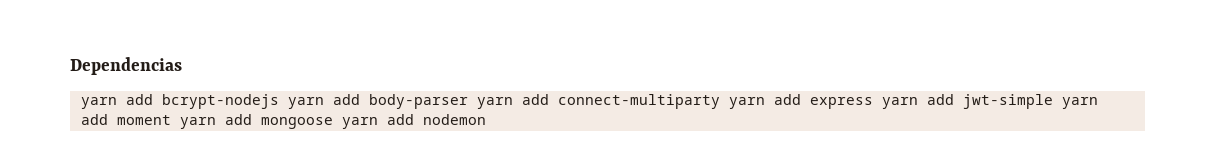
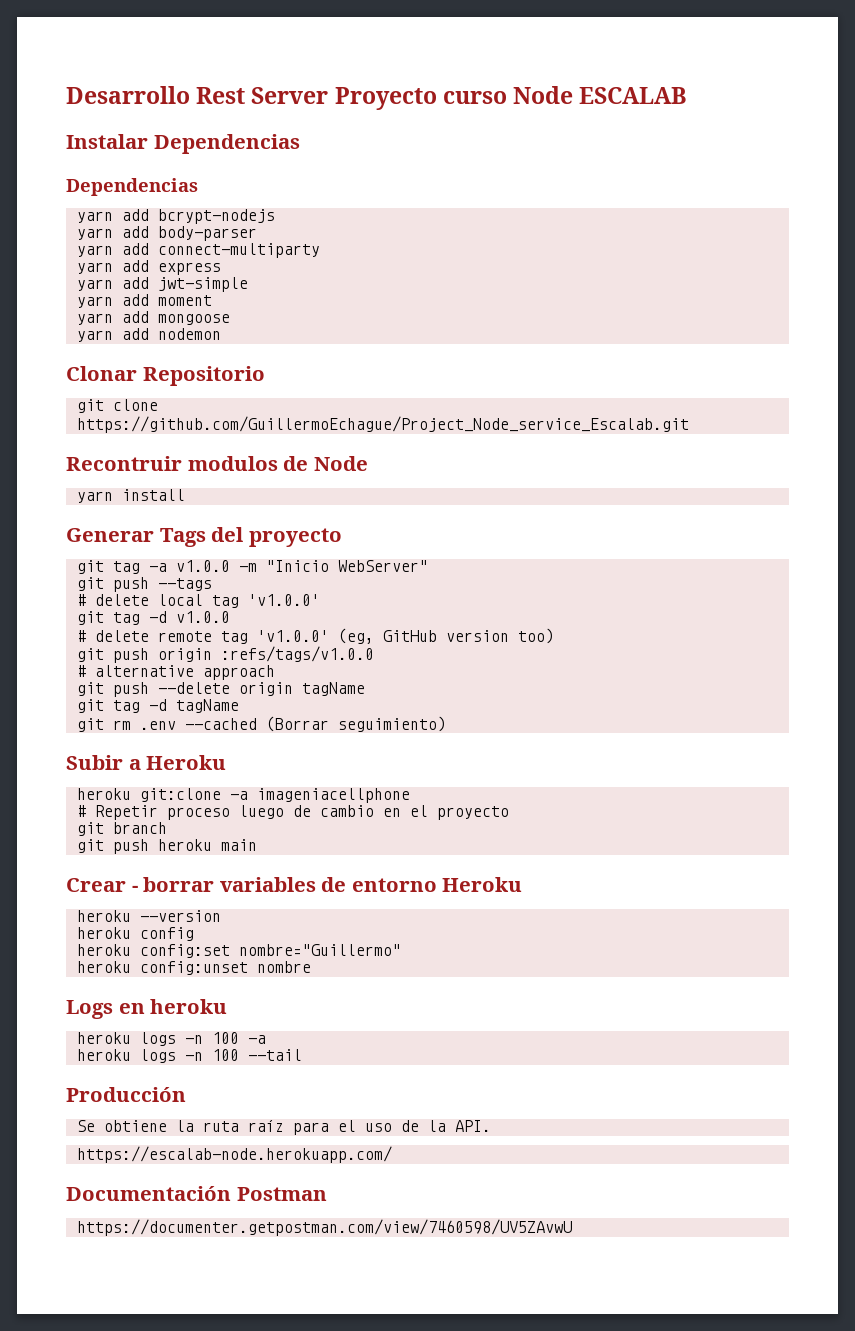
+ Desarrollo Rest Server Proyecto curso Node ESCALAB
+ Instalar Dependencias
- yarn add bcrypt-nodejs yarn add body-parser yarn add connect-multiparty yarn add express yarn add jwt-simple yarn add moment yarn add mongoose yarn add nodemon
+ yarn add bcrypt-nodejs
+ yarn add body-parser
+ yarn add connect-multiparty
+ yarn add express
+ yarn add jwt-simple
+ yarn add moment
+ yarn add mongoose
+ yarn add nodemon
+ Clonar Repositorio
+ git clone https://github.com/GuillermoEchague/Project_Node_service_Escalab.git
+ Recontruir modulos de Node
+ yarn install
+ Generar Tags del proyecto
+ git tag -a v1.0.0 -m "Inicio WebServer"
+ git push --tags
+ # delete local tag 'v1.0.0'
+ git tag -d v1.0.0
+ # delete remote tag 'v1.0.0' (eg, GitHub version too)
+ git push origin :refs/tags/v1.0.0
+ # alternative approach
+ git push --delete origin tagName
+ git tag -d tagName
+ git rm .env --cached (Borrar seguimiento)
+ Subir a Heroku
+ heroku git:clone -a imageniacellphone
+ # Repetir proceso luego de cambio en el proyecto
+ git branch
+ git push heroku main
+ Crear - borrar variables de entorno Heroku
+ heroku --version
+ heroku config
+ heroku config:set nombre="Guillermo"
+ heroku config:unset nombre
+ Logs en heroku
+ heroku logs -n 100 -a
+ heroku logs -n 100 --tail
+ Producción
+ Se obtiene la ruta raíz para el uso de la API.
+ https://escalab-node.herokuapp.com/
+ Documentación Postman
+ https://documenter.getpostman.com/view/7460598/UV5ZAvwU

